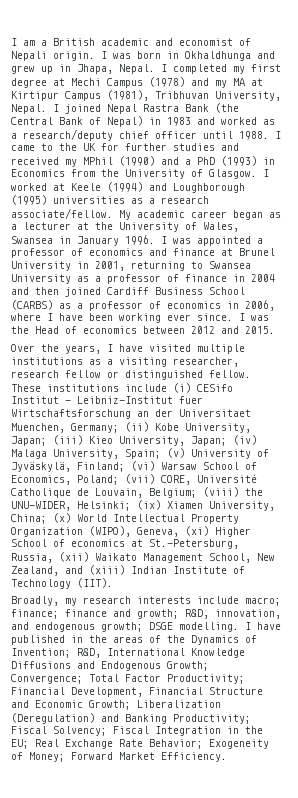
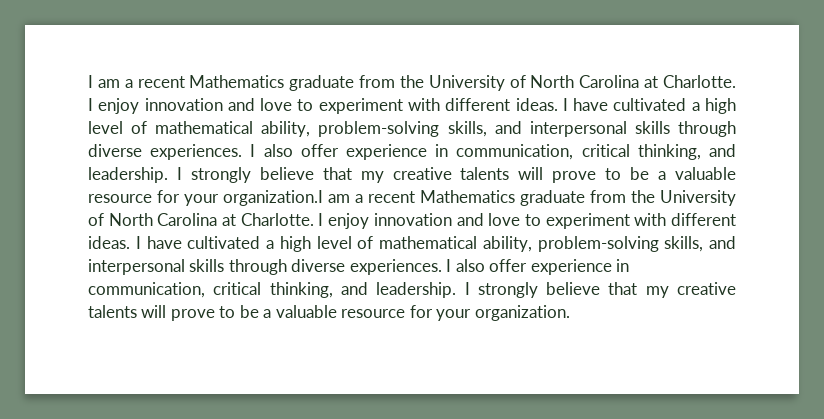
- I am a British academic and economist of Nepali origin. I was born in Okhaldhunga and grew up in Jhapa, Nepal. I completed my first degree at Mechi Campus (1978) and my MA at Kirtipur Campus (1981), Tribhuvan University, Nepal. I joined Nepal Rastra Bank (the Central Bank of Nepal) in 1983 and worked as a research/deputy chief officer until 1988. I came to the UK for further studies and received my MPhil (1990) and a PhD (1993) in Economics from the University of Glasgow. I worked at Keele (1994) and Loughborough (1995) universities as a research associate/fellow. My academic career began as a lecturer at the University of Wales, Swansea in January 1996. I was appointed a professor of economics and finance at Brunel University in 2001, returning to Swansea University as a professor of finance in 2004 and then joined Cardiff Business School (CARBS) as a professor of economics in 2006, where I have been working ever since. I was the Head of economics between 2012 and 2015.
- Over the years, I have visited multiple institutions as a visiting researcher, research fellow or distinguished fellow. These institutions include (i) CESifo Institut - Leibniz-Institut fuer Wirtschaftsforschung an der Universitaet Muenchen, Germany; (ii) Kobe University, Japan; (iii) Kieo University, Japan; (iv) Malaga University, Spain; (v) University of Jyväskylä, Finland; (vi) Warsaw School of Economics, Poland; (vii) CORE, Université Catholique de Louvain, Belgium; (viii) the UNU-WIDER, Helsinki; (ix) Xiamen University, China; (x) World Intellectual Property Organization (WIPO), Geneva, (xi) Higher School of economics at St.-Petersburg, Russia, (xii) Waikato Management School, New Zealand, and (xiii) Indian Institute of Technology (IIT).
- Broadly, my research interests include macro; finance; finance and growth; R&D, innovation, and endogenous growth; DSGE modelling. I have published in the areas of the Dynamics of Invention; R&D, International Knowledge Diffusions and Endogenous Growth; Convergence; Total Factor Productivity; Financial Development, Financial Structure and Economic Growth; Liberalization (Deregulation) and Banking Productivity; Fiscal Solvency; Fiscal Integration in the EU; Real Exchange Rate Behavior; Exogeneity of Money; Forward Market Efficiency.
+ I am a recent Mathematics graduate from the University of North Carolina at Charlotte. I enjoy innovation and love to experiment with different ideas. I have cultivated a high level of mathematical ability, problem-solving skills, and interpersonal skills through diverse experiences. I also offer experience in communication, critical thinking, and leadership. I strongly believe that my creative talents will prove to be a valuable resource for your organization.I am a recent Mathematics graduate from the University of North Carolina at Charlotte. I enjoy innovation and love to experiment with different ideas. I have cultivated a high level of mathematical ability, problem-solving skills, and interpersonal skills through diverse experiences. I also offer experience in communication, critical thinking, and leadership. I strongly believe that my creative talents will prove to be a valuable resource for your organization.

